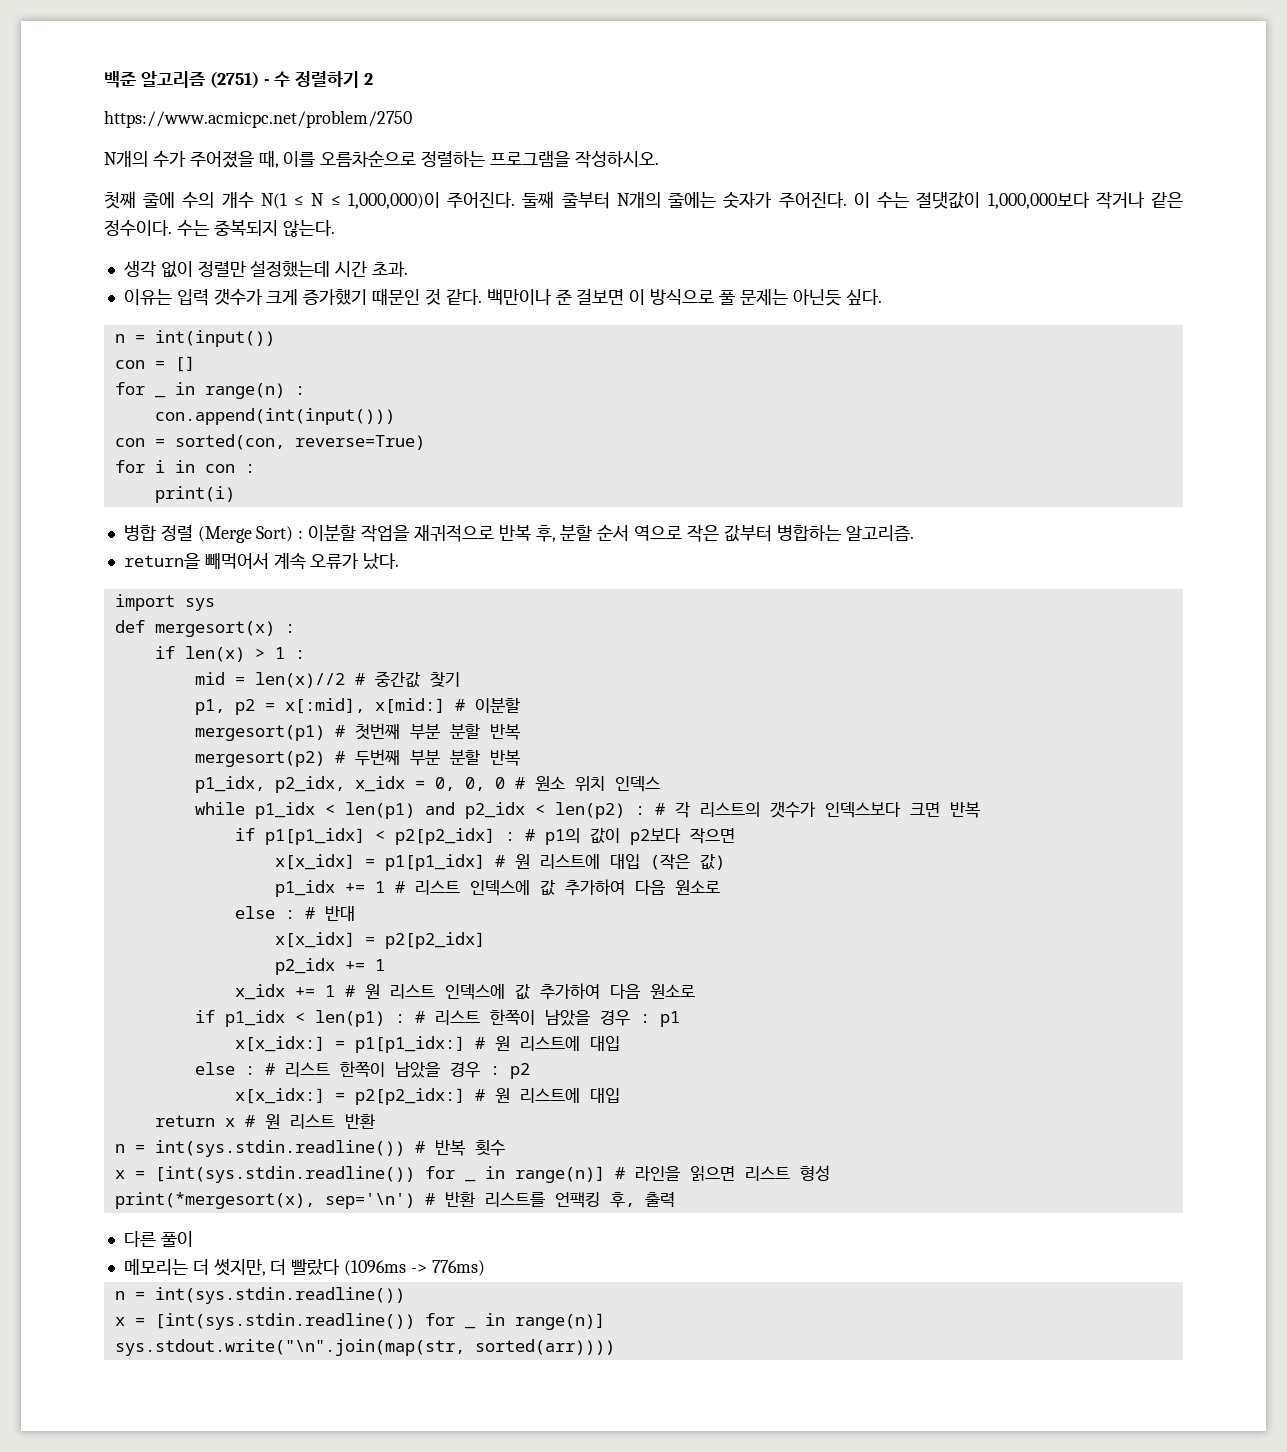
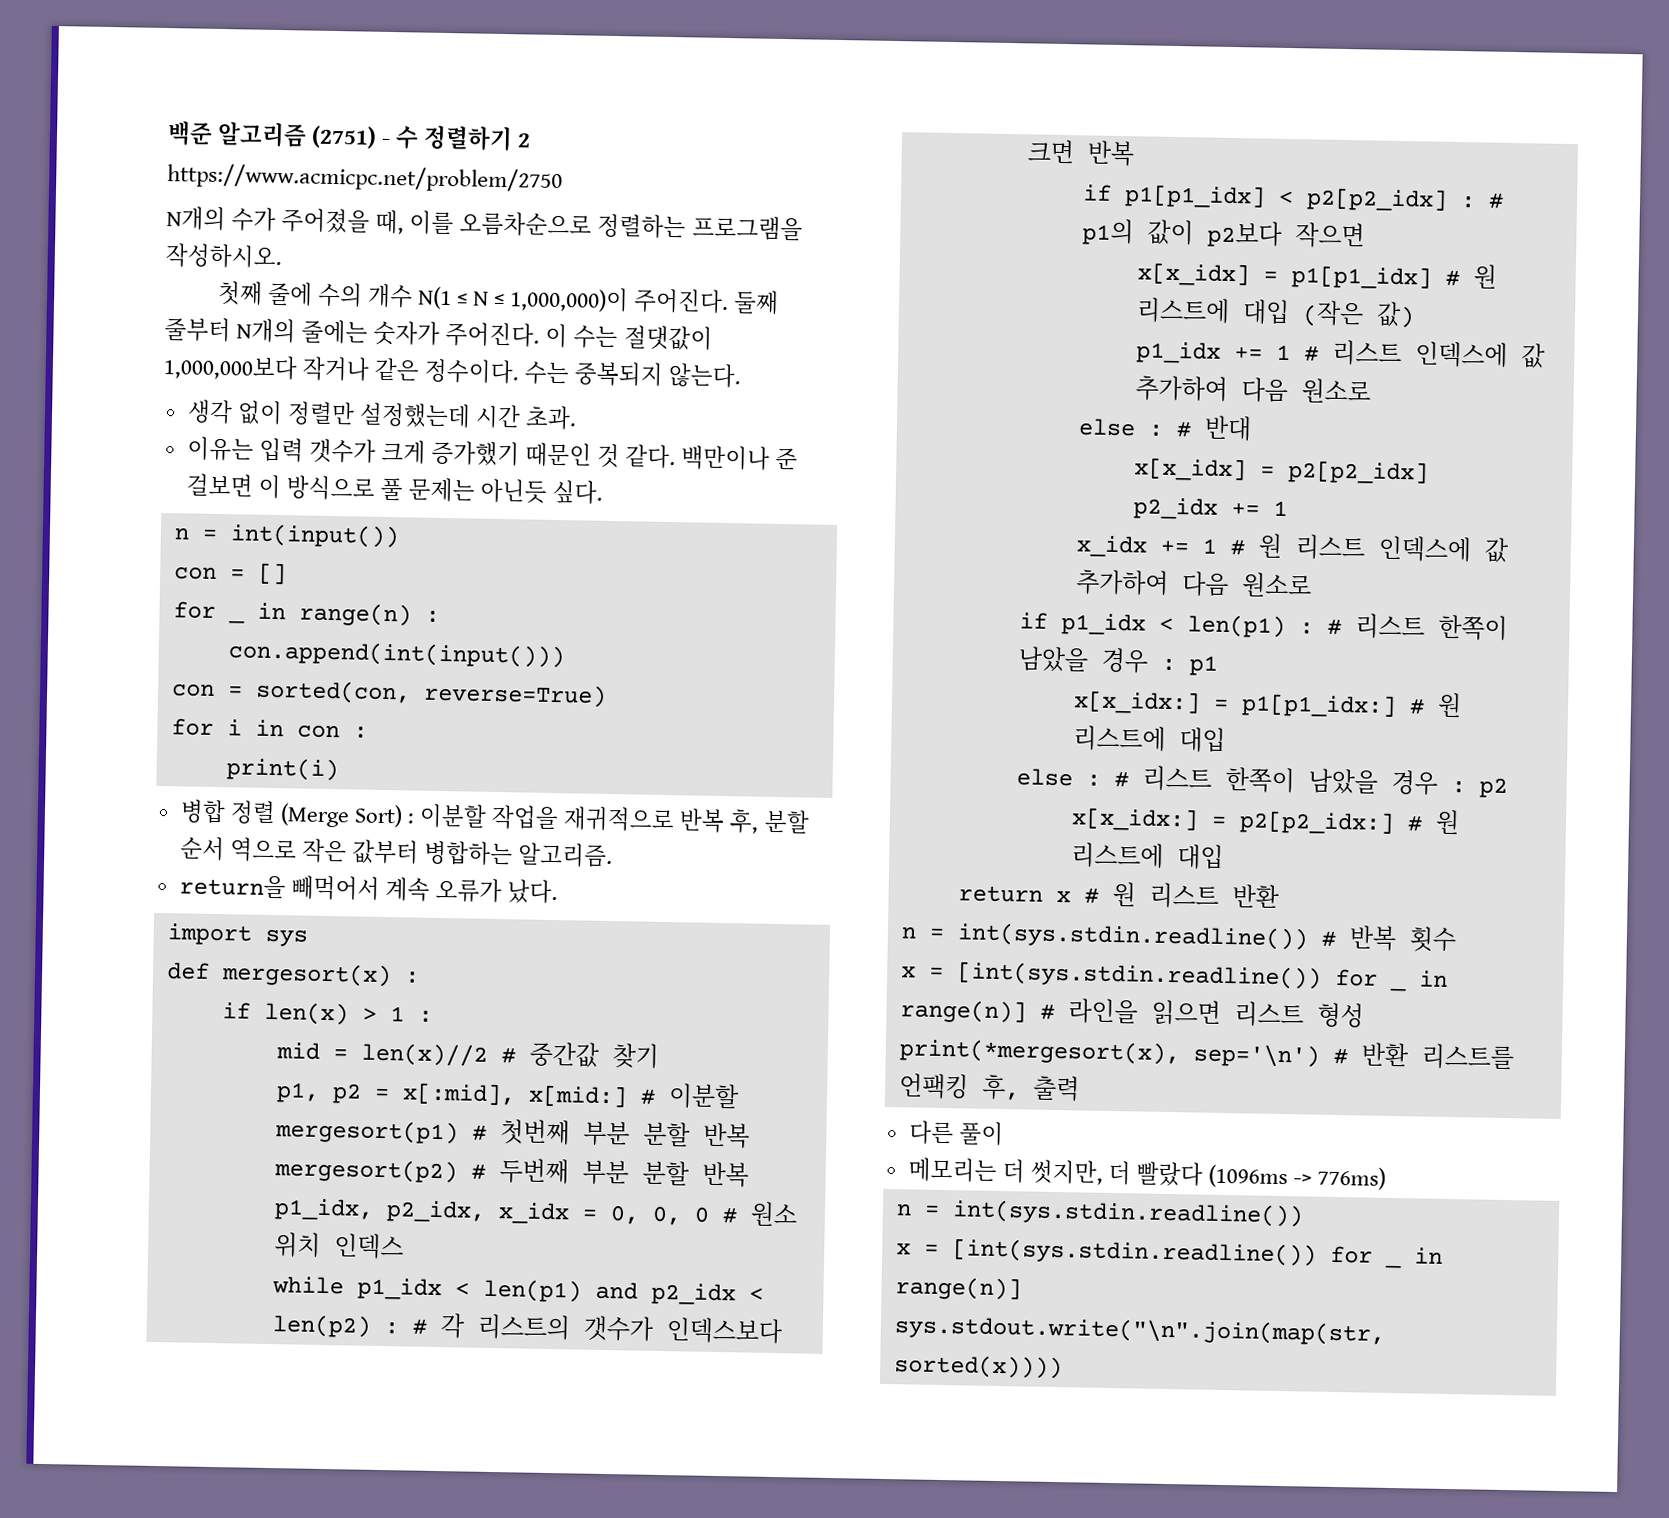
- sys.stdout.write("\n".join(map(str, sorted(arr))))
+ sys.stdout.write("\n".join(map(str, sorted(x))))

